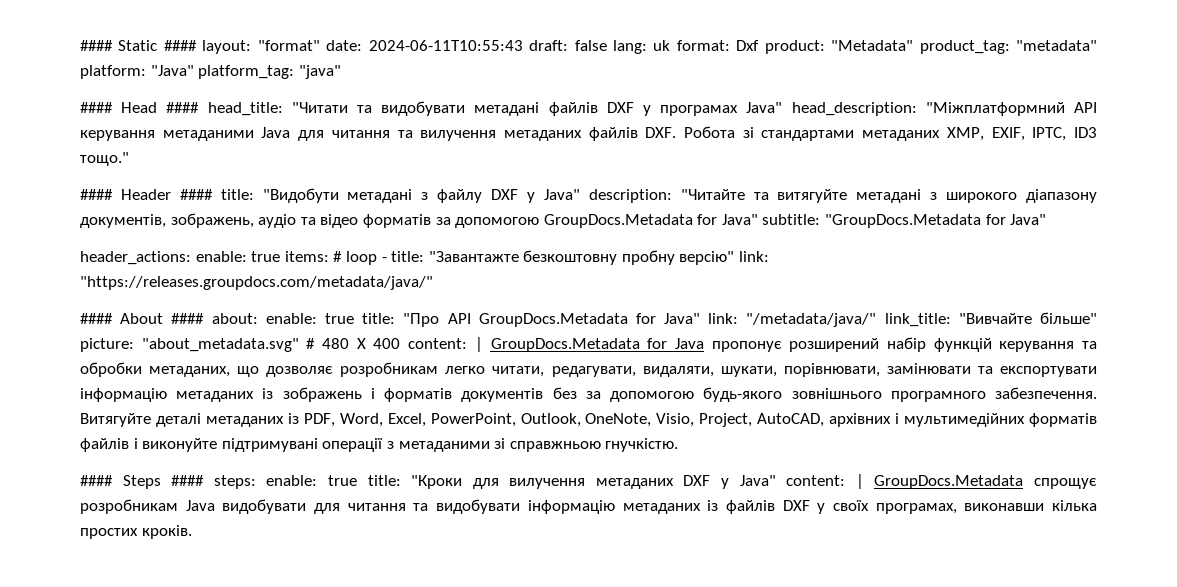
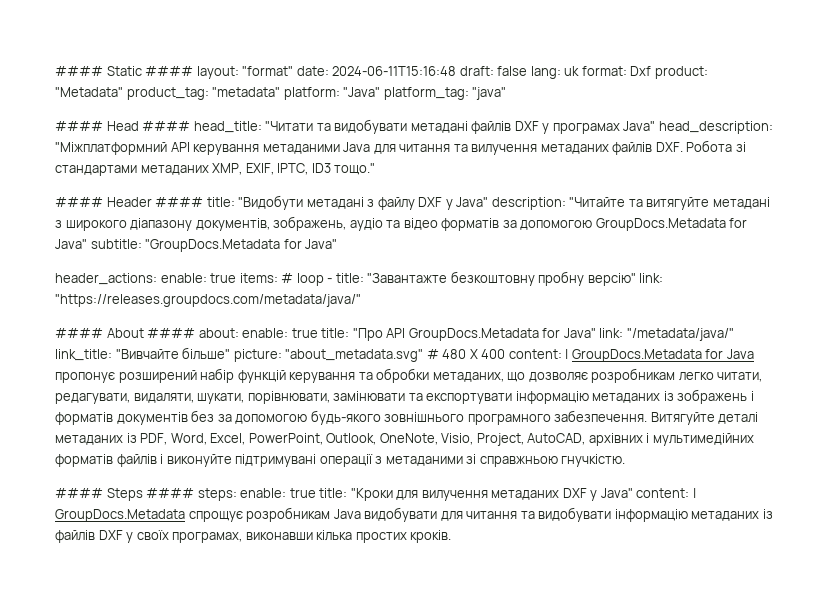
- #### Static #### layout: "format" date: 2024-06-11T10:55:43 draft: false lang: uk format: Dxf product: "Metadata" product_tag: "metadata" platform: "Java" platform_tag: "java"
+ #### Static #### layout: "format" date: 2024-06-11T15:16:48 draft: false lang: uk format: Dxf product: "Metadata" product_tag: "metadata" platform: "Java" platform_tag: "java"

